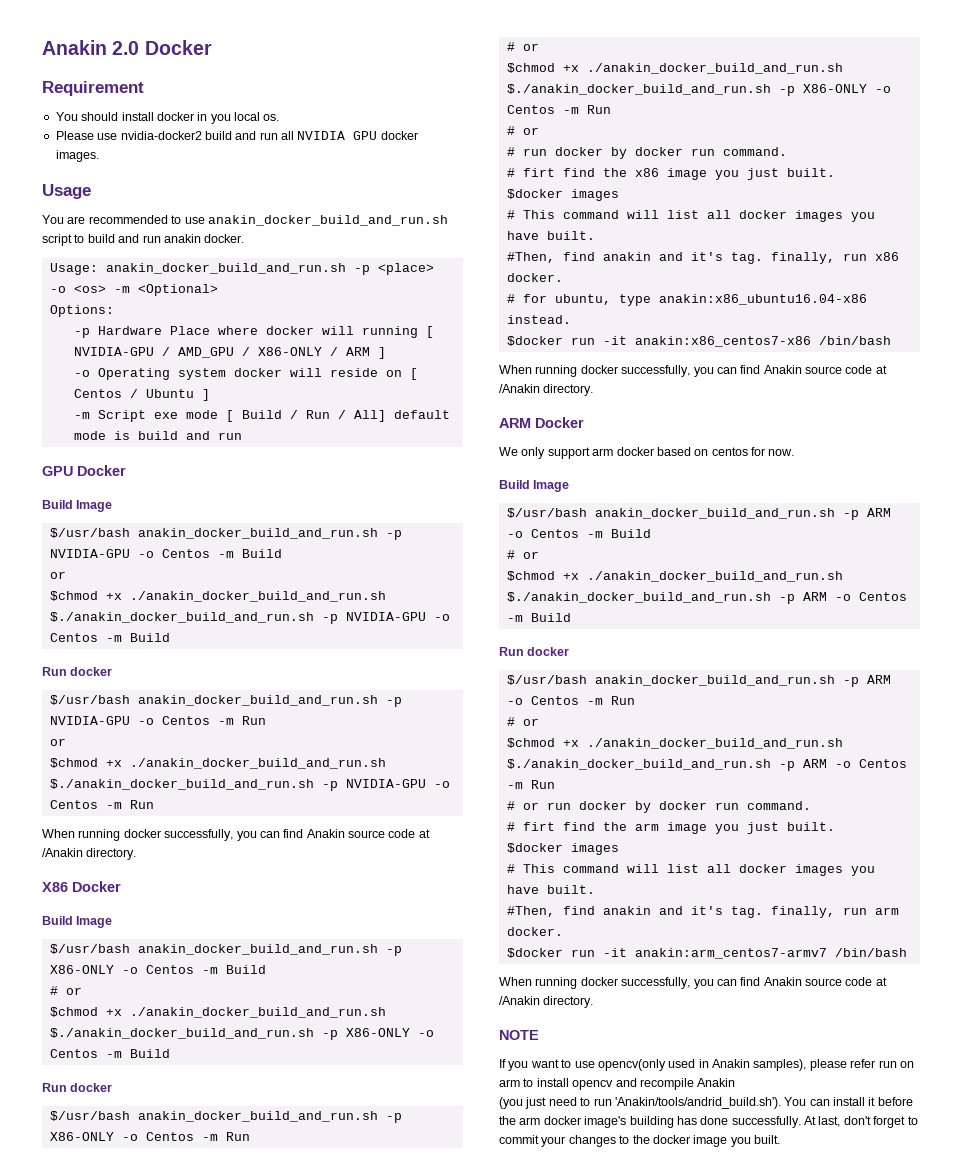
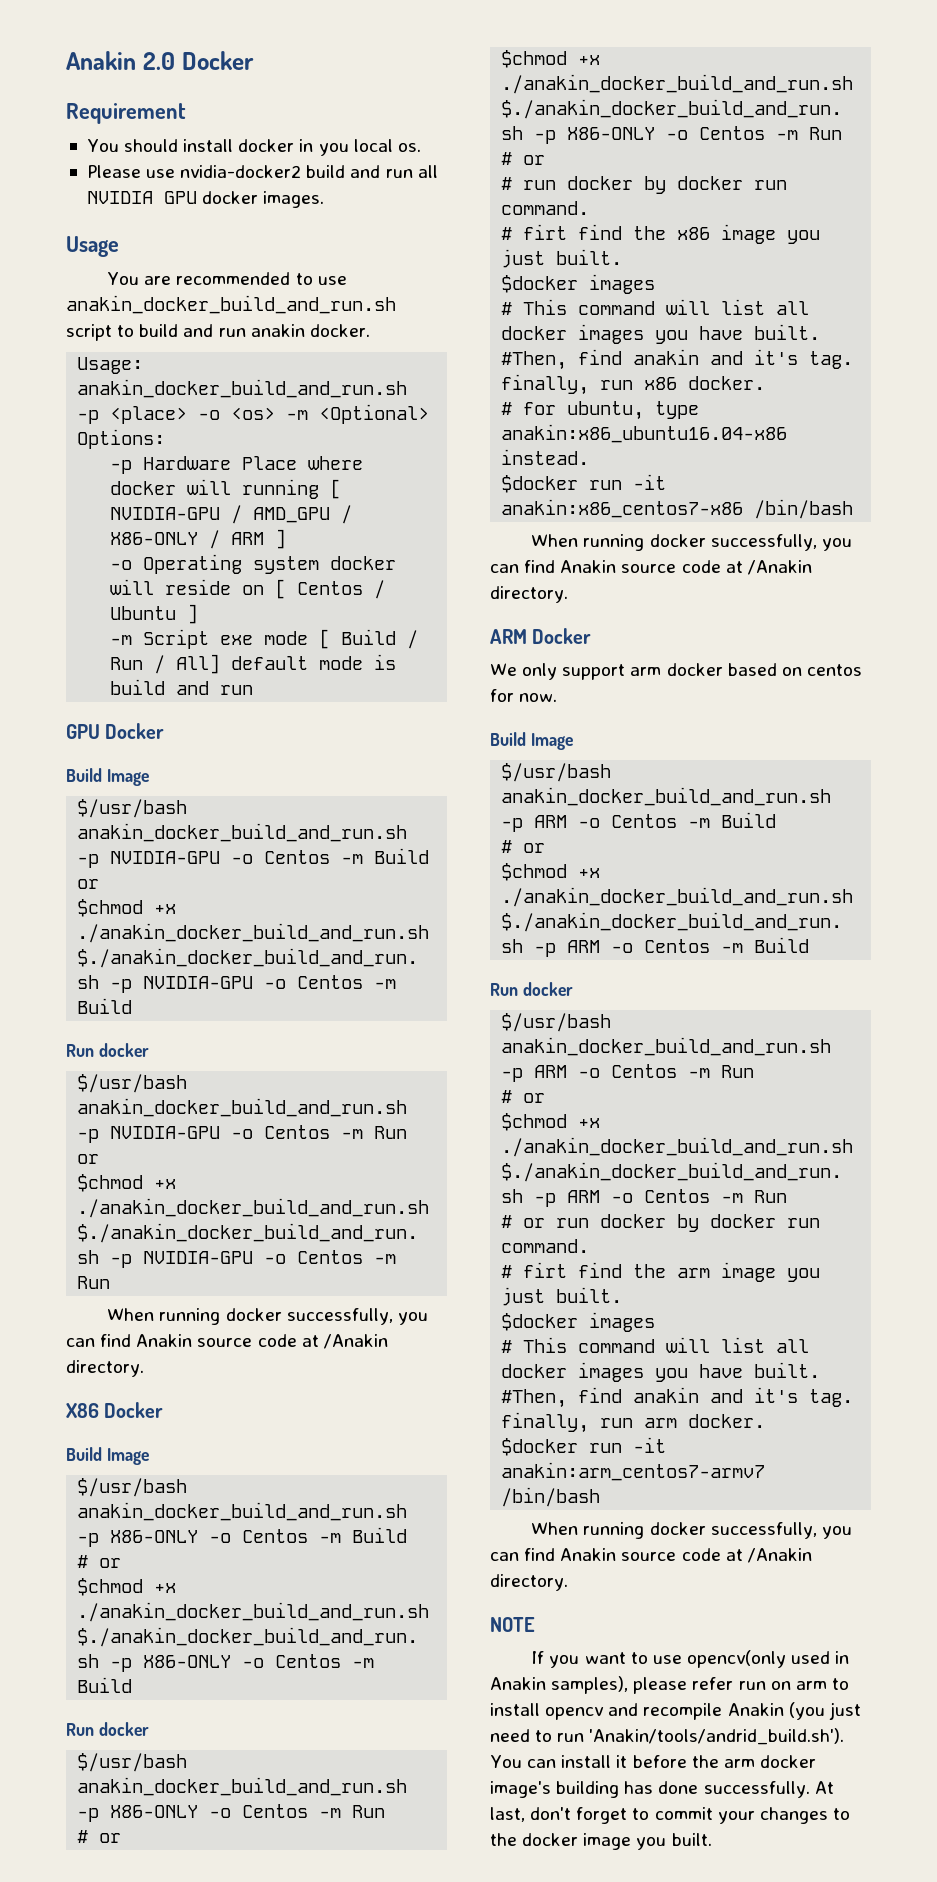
- If you want to use opencv(only used in Anakin samples), please refer run on arm to install opencv and recompile Anakin
- (you just need to run 'Anakin/tools/andrid_build.sh'). You can install it before the arm docker image's building has done successfully.
+ If you want to use opencv(only used in Anakin samples), please refer run on arm to install opencv and recompile Anakin (you just need to run 'Anakin/tools/andrid_build.sh'). You can install it before the arm docker image's building has done successfully.

